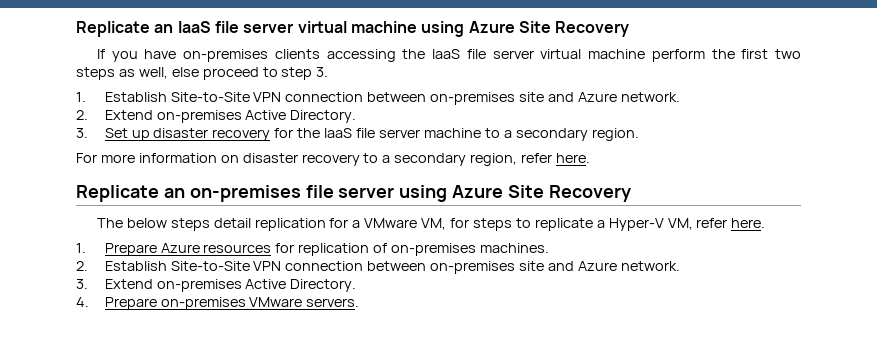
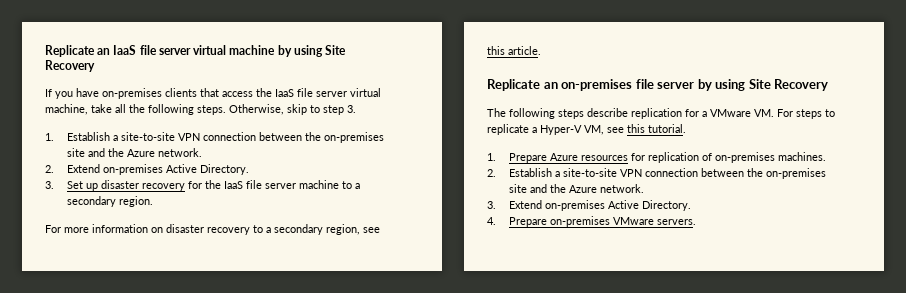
- Replicate an IaaS file server virtual machine using Azure Site Recovery
+ Replicate an IaaS file server virtual machine by using Site Recovery
- If you have on-premises clients accessing the IaaS file server virtual machine perform the first two steps as well, else proceed to step 3.
+ If you have on-premises clients that access the IaaS file server virtual machine, take all the following steps. Otherwise, skip to step 3.
- 1. Establish Site-to-Site VPN connection between on-premises site and Azure network.
+ 1. Establish a site-to-site VPN connection between the on-premises site and the Azure network.
- For more information on disaster recovery to a secondary region, refer here.
+ For more information on disaster recovery to a secondary region, see this article.
- Replicate an on-premises file server using Azure Site Recovery
+ Replicate an on-premises file server by using Site Recovery
- The below steps detail replication for a VMware VM, for steps to replicate a Hyper-V VM, refer here.
+ The following steps describe replication for a VMware VM. For steps to replicate a Hyper-V VM, see this tutorial.
- 2. Establish Site-to-Site VPN connection between on-premises site and Azure network.
+ 2. Establish a site-to-site VPN connection between the on-premises site and the Azure network.

